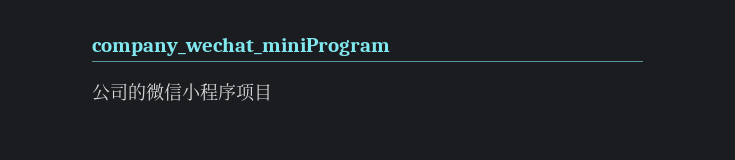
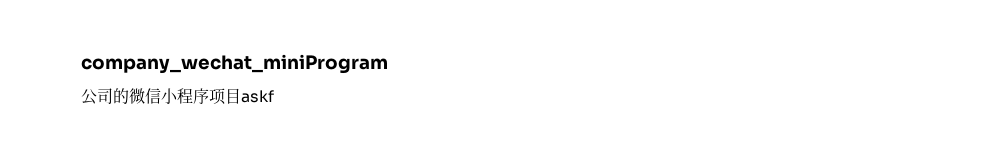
- 公司的微信小程序项目
+ 公司的微信小程序项目askf

